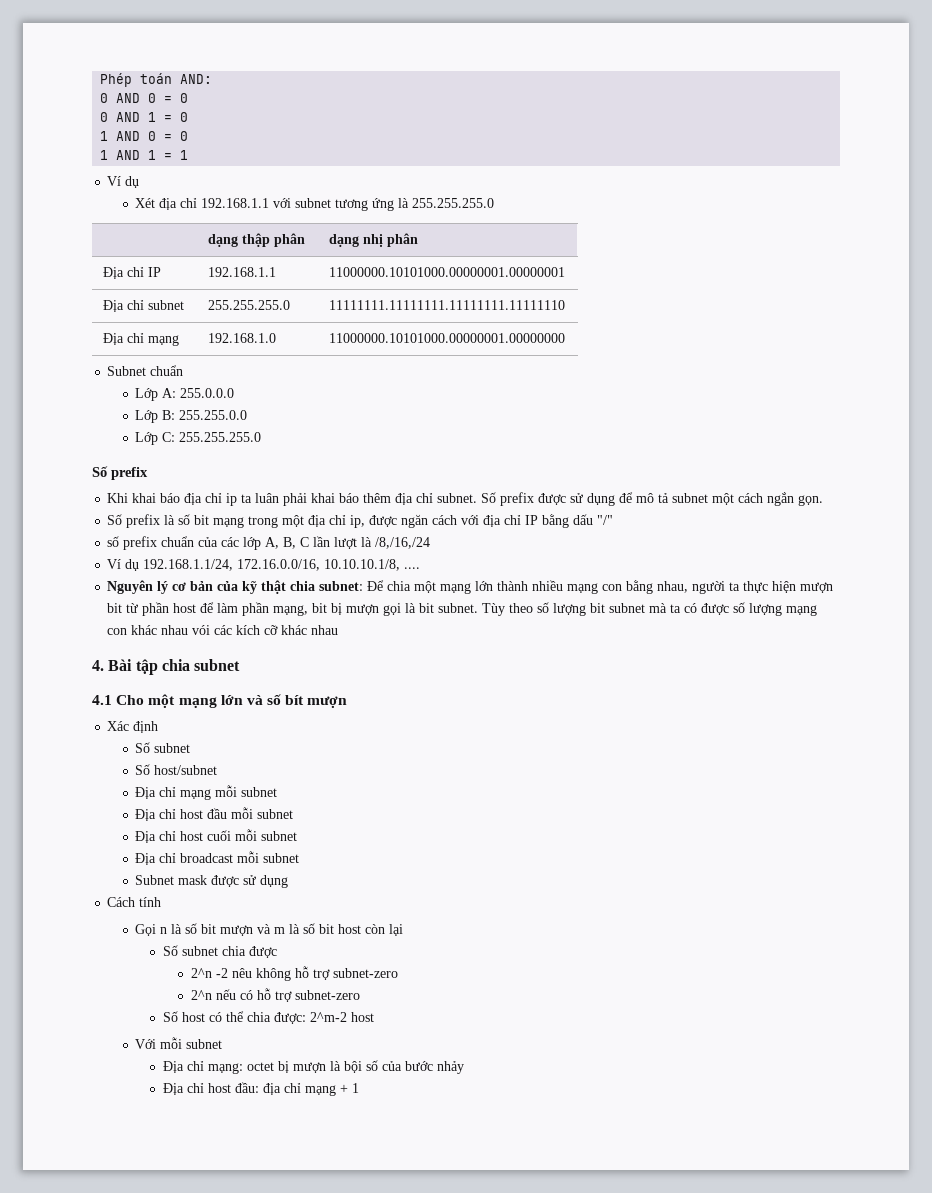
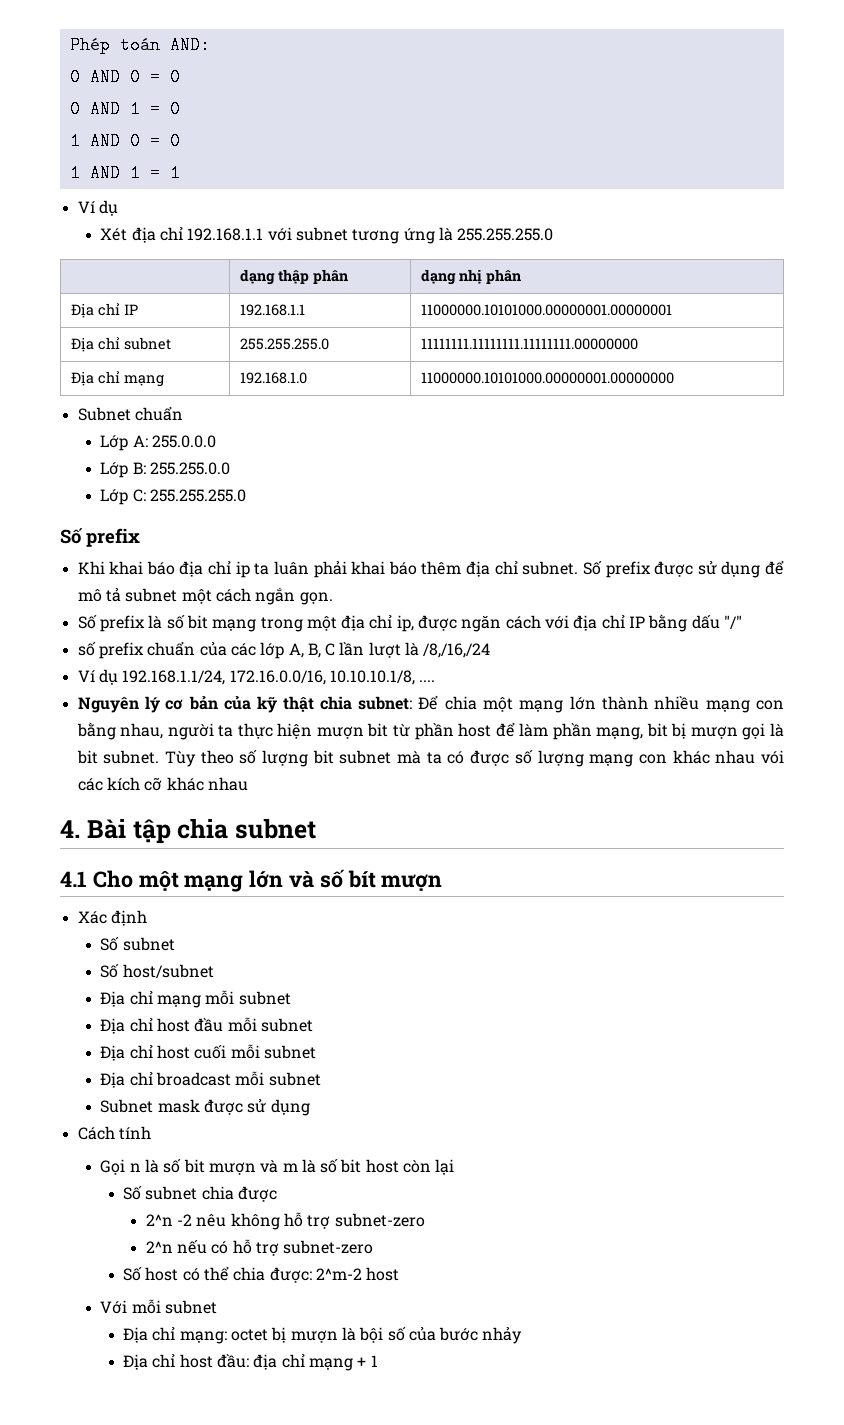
- Địa chỉ subnet | 255.255.255.0 | 11111111.11111111.11111111.11111110
+ Địa chỉ subnet | 255.255.255.0 | 11111111.11111111.11111111.00000000

